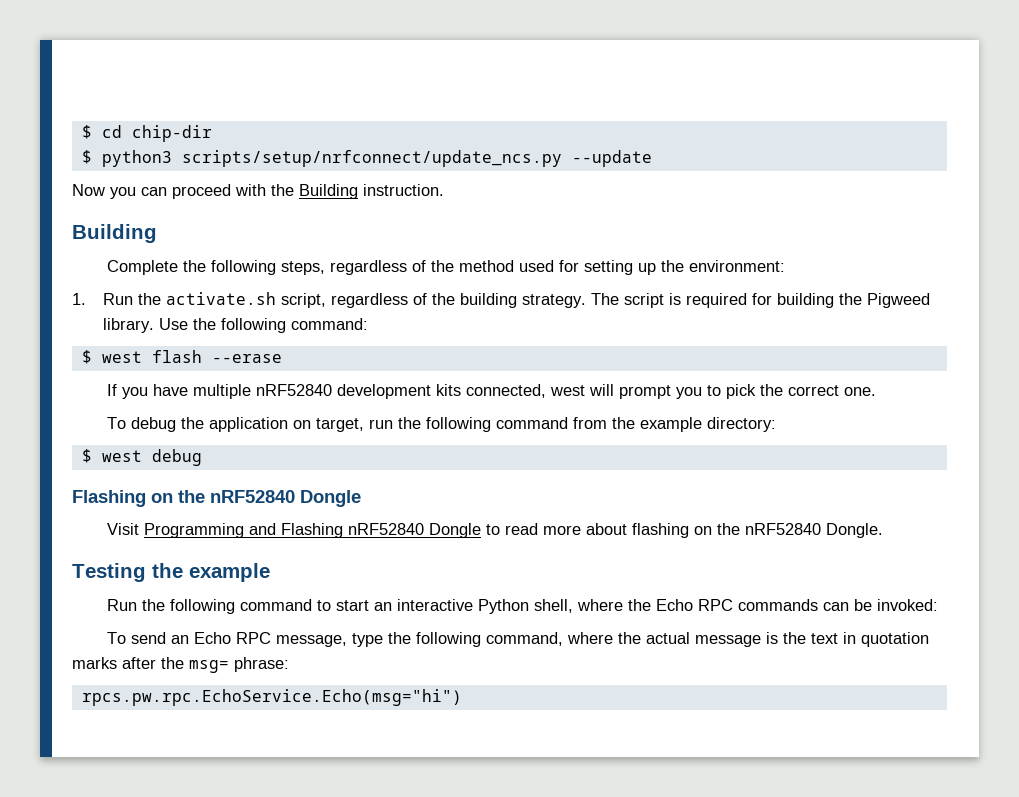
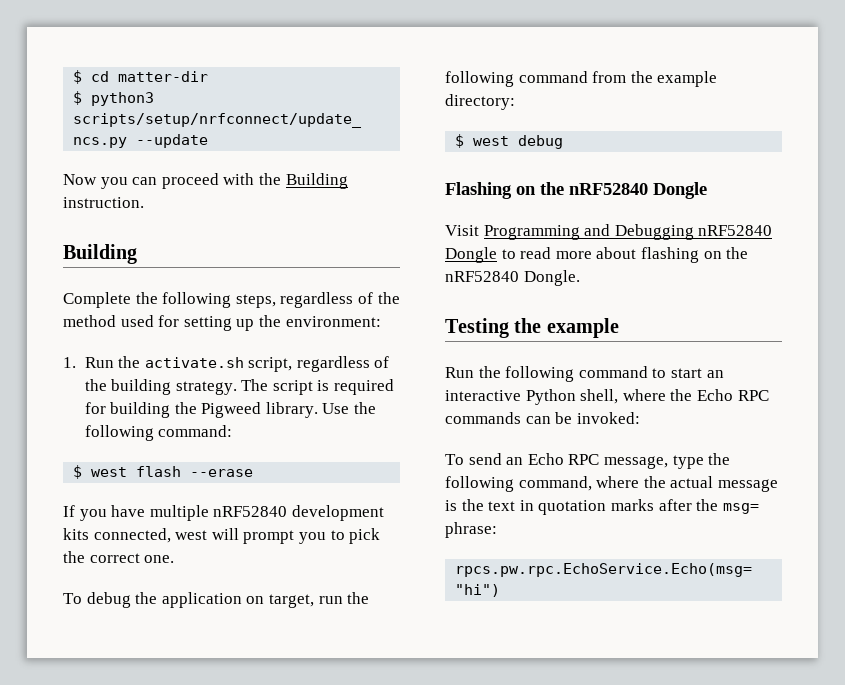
- $ cd chip-dir
+ $ cd matter-dir
- Visit Programming and Flashing nRF52840 Dongle to read more about flashing on the nRF52840 Dongle.
+ Visit Programming and Debugging nRF52840 Dongle to read more about flashing on the nRF52840 Dongle.

